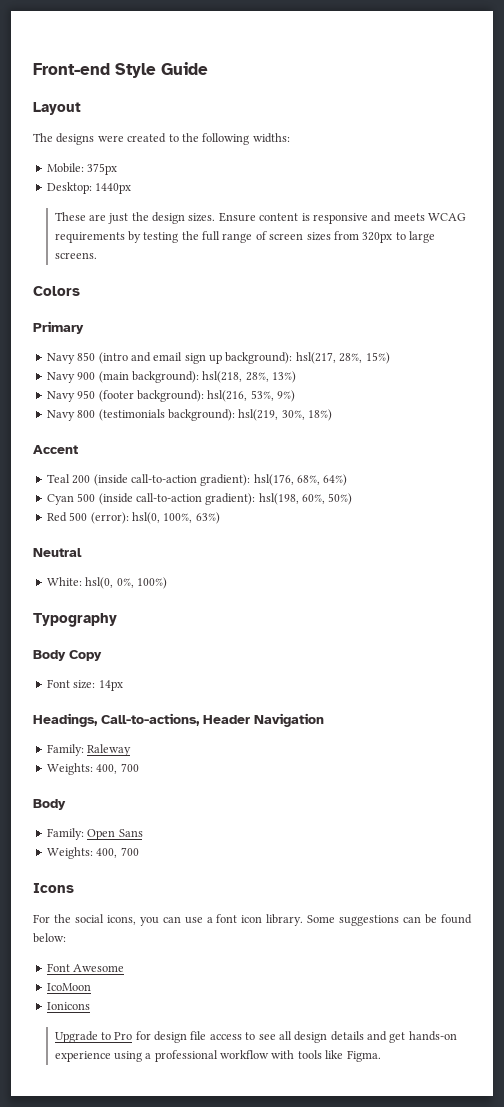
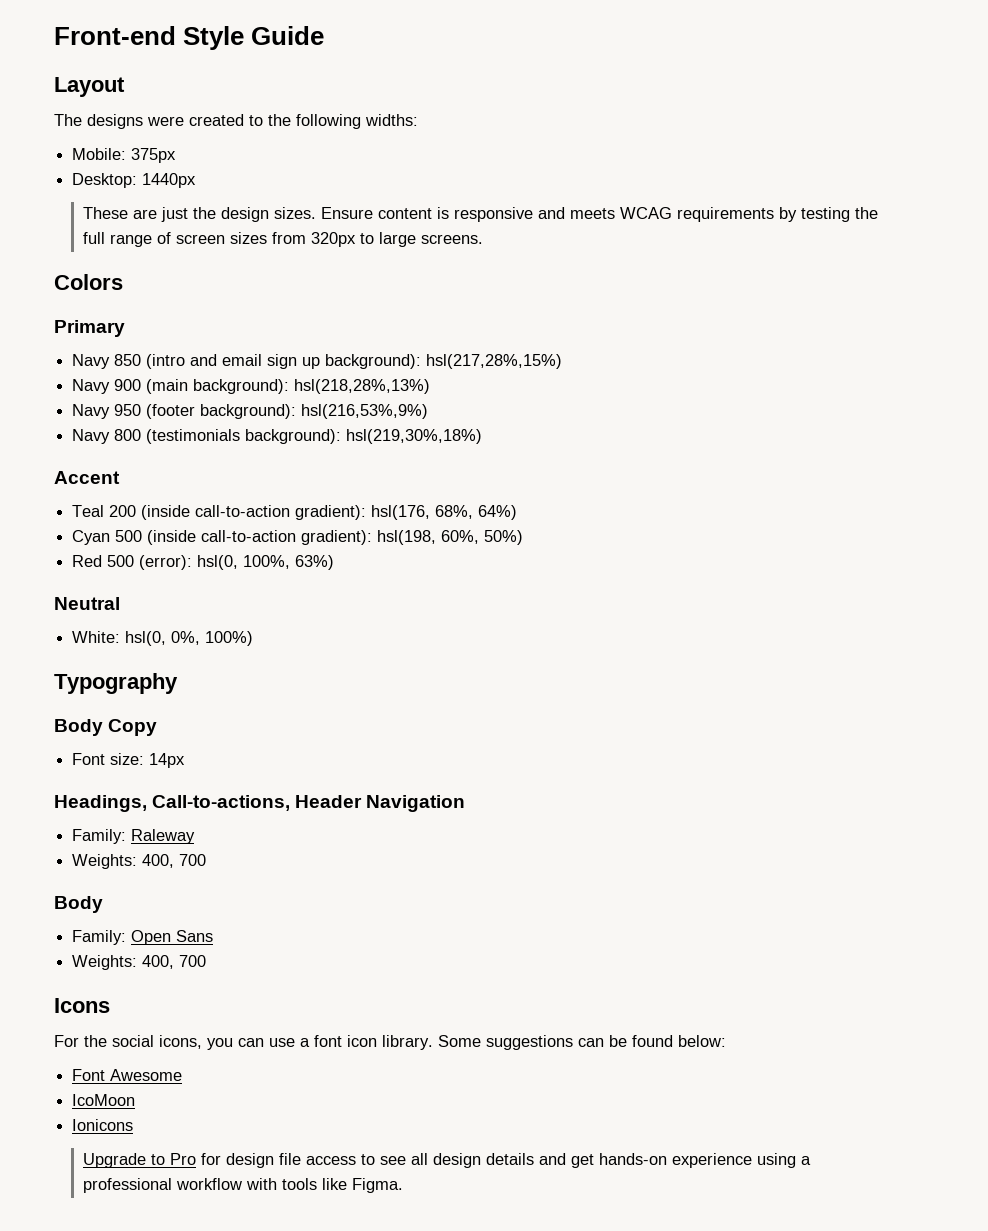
- Navy 850 (intro and email sign up background): hsl(217, 28%, 15%)
+ Navy 850 (intro and email sign up background): hsl(217,28%,15%)
- Navy 900 (main background): hsl(218, 28%, 13%)
+ Navy 900 (main background): hsl(218,28%,13%)
- Navy 950 (footer background): hsl(216, 53%, 9%)
+ Navy 950 (footer background): hsl(216,53%,9%)
- Navy 800 (testimonials background): hsl(219, 30%, 18%)
+ Navy 800 (testimonials background): hsl(219,30%,18%)

